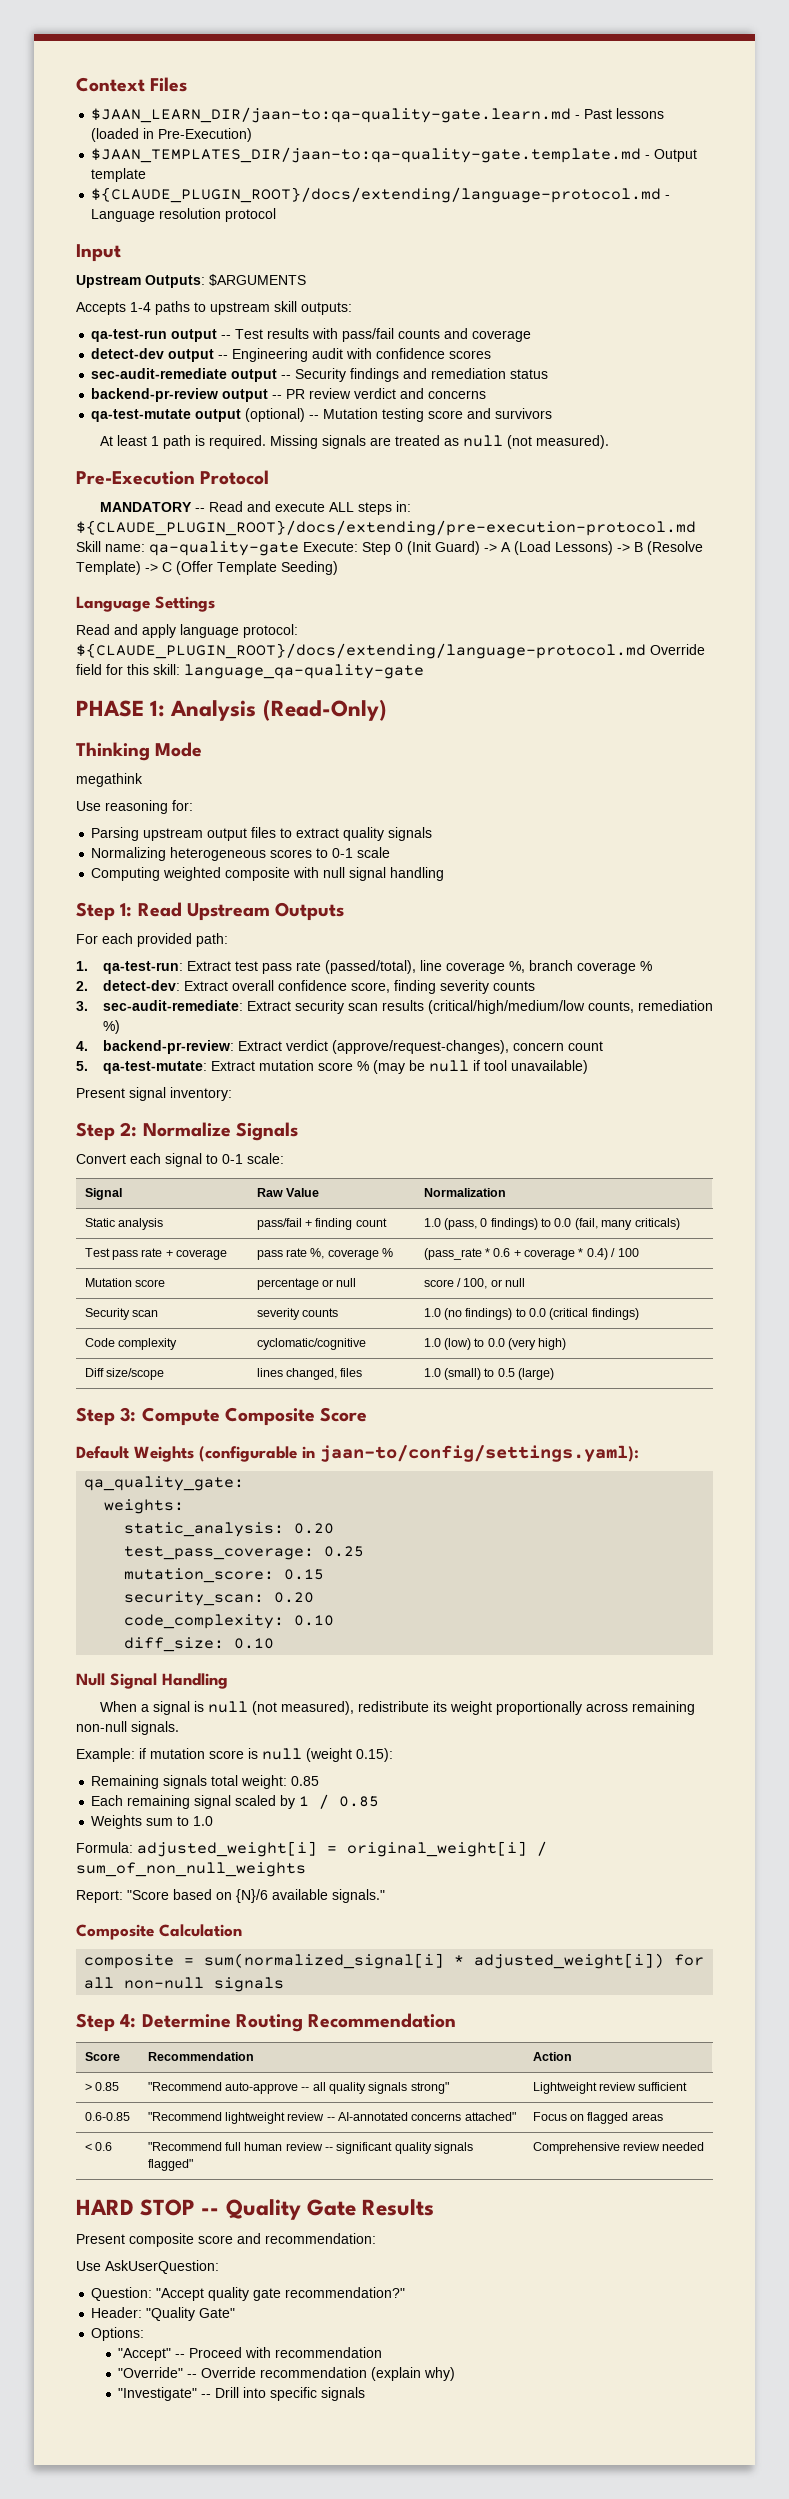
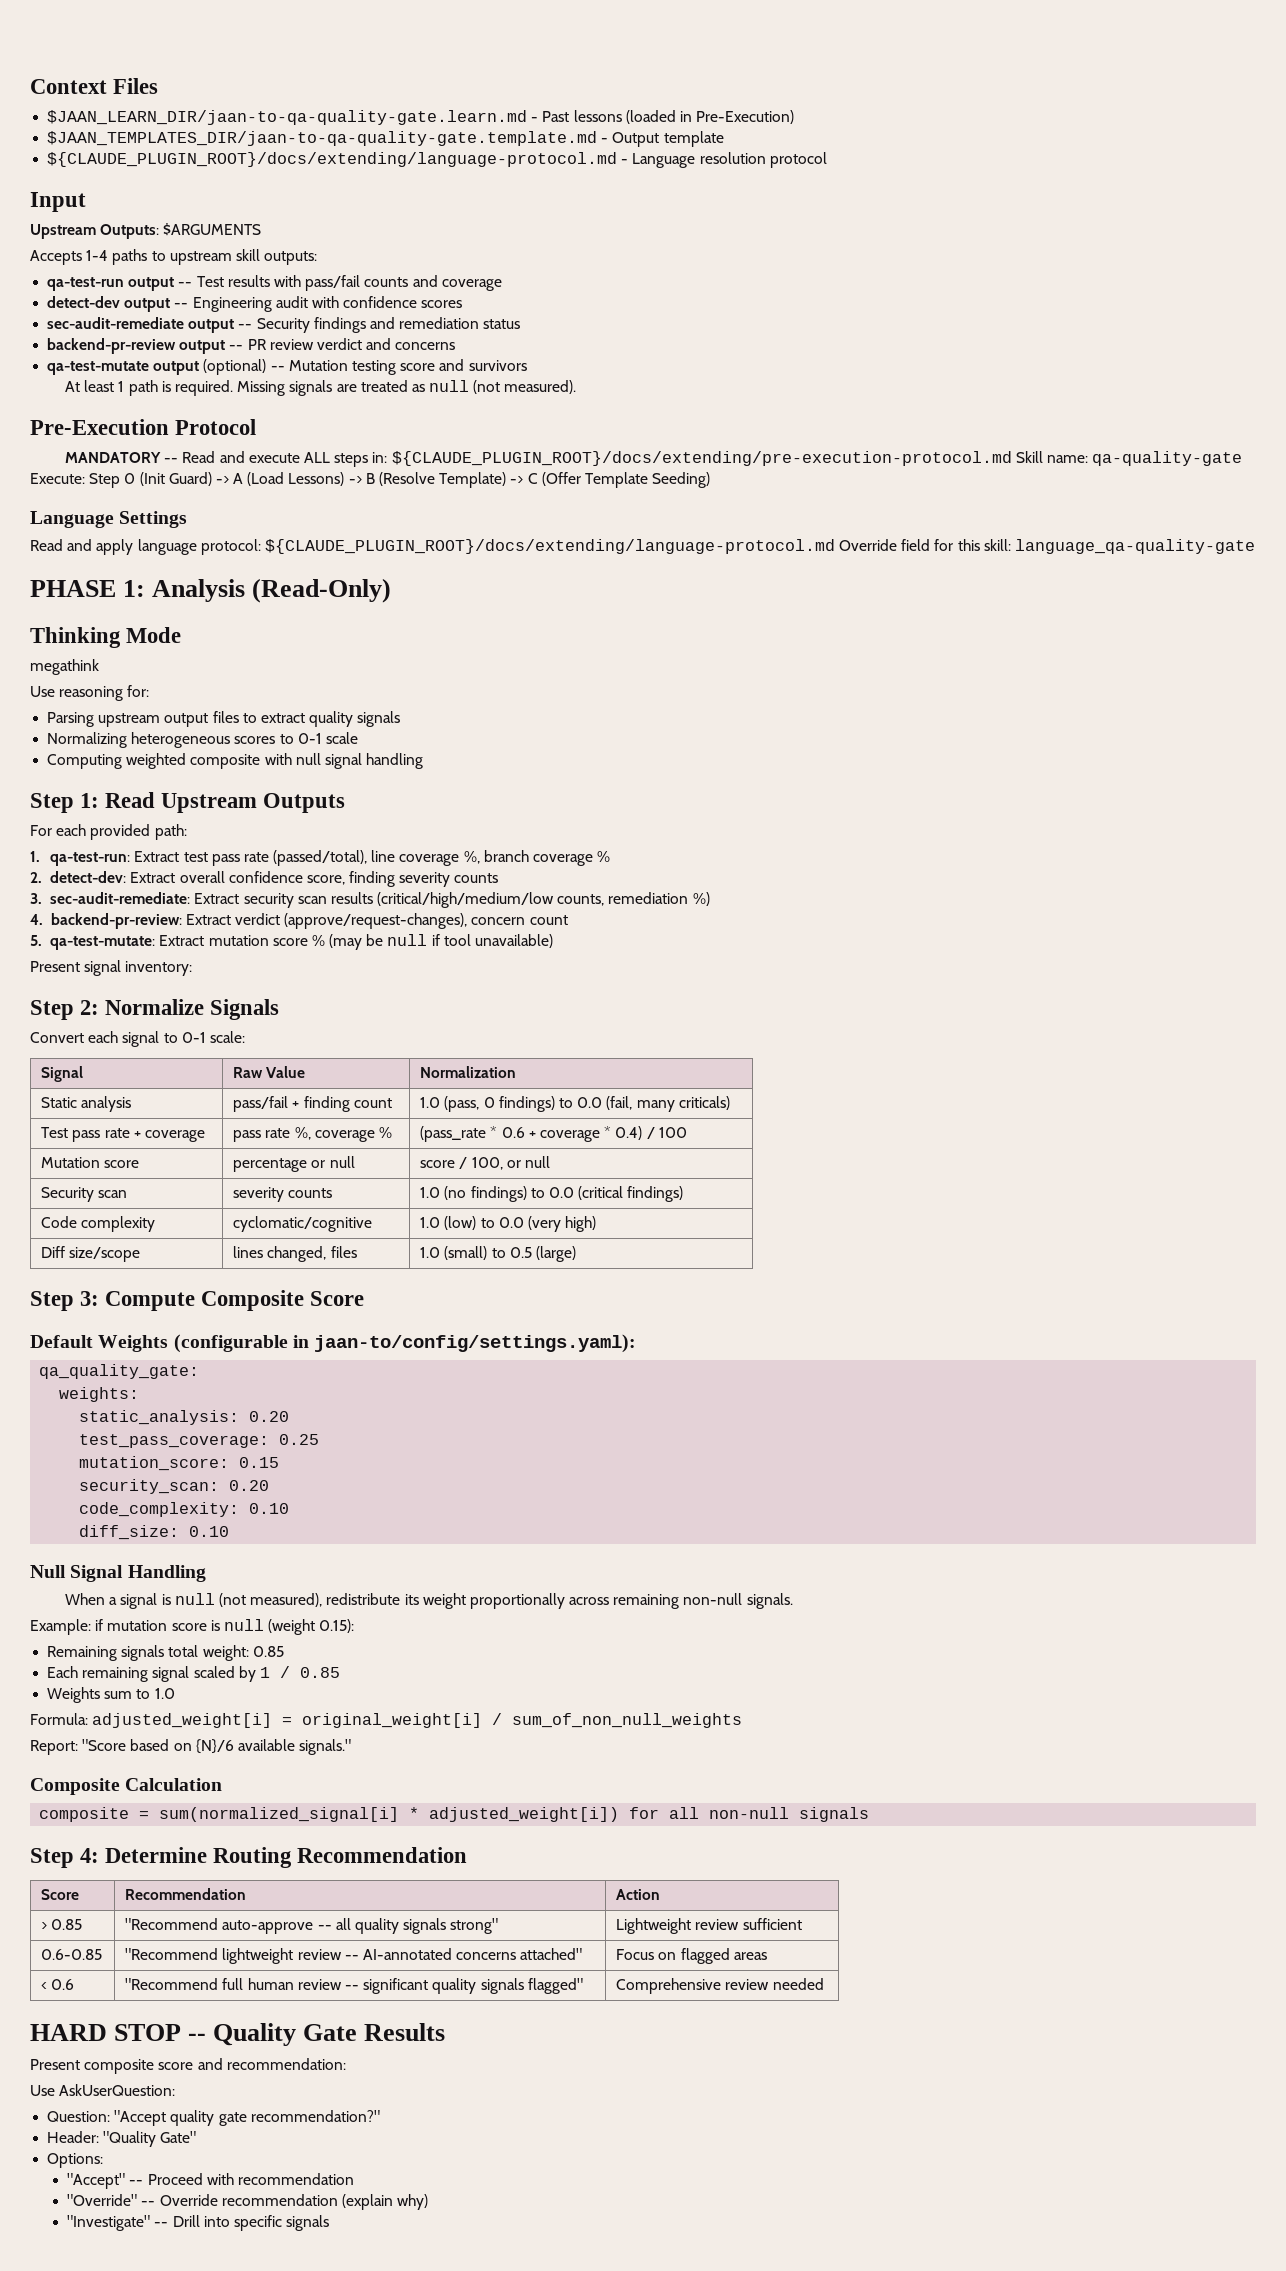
- $JAAN_LEARN_DIR/jaan-to:qa-quality-gate.learn.md - Past lessons (loaded in Pre-Execution)
+ $JAAN_LEARN_DIR/jaan-to-qa-quality-gate.learn.md - Past lessons (loaded in Pre-Execution)
- $JAAN_TEMPLATES_DIR/jaan-to:qa-quality-gate.template.md - Output template
+ $JAAN_TEMPLATES_DIR/jaan-to-qa-quality-gate.template.md - Output template

